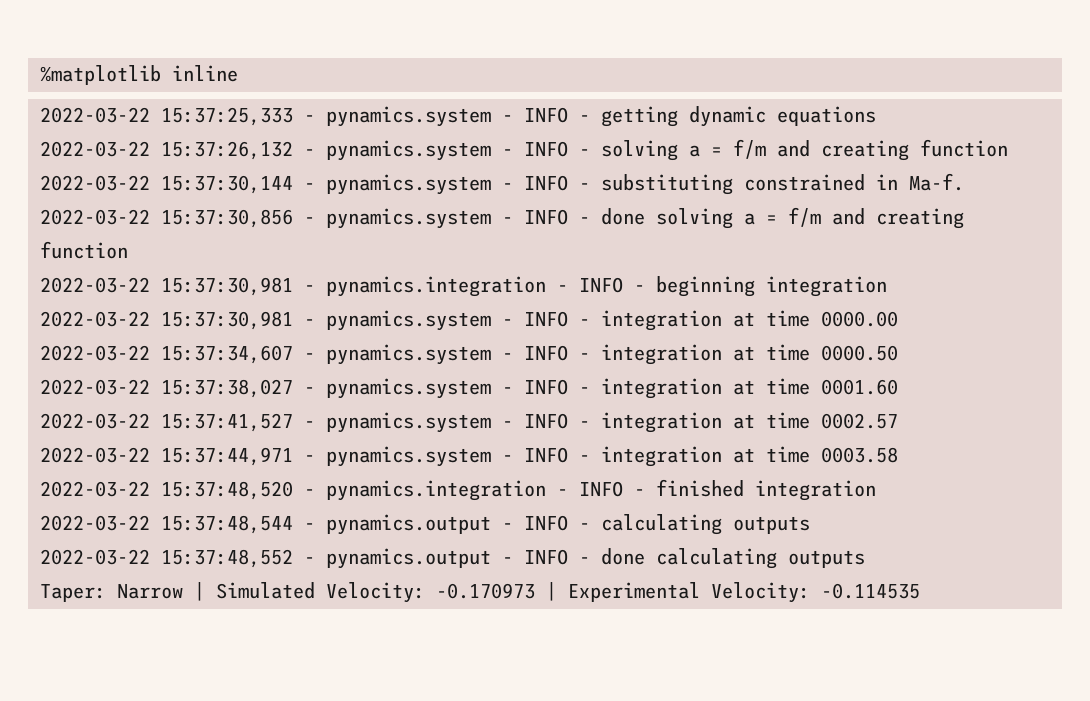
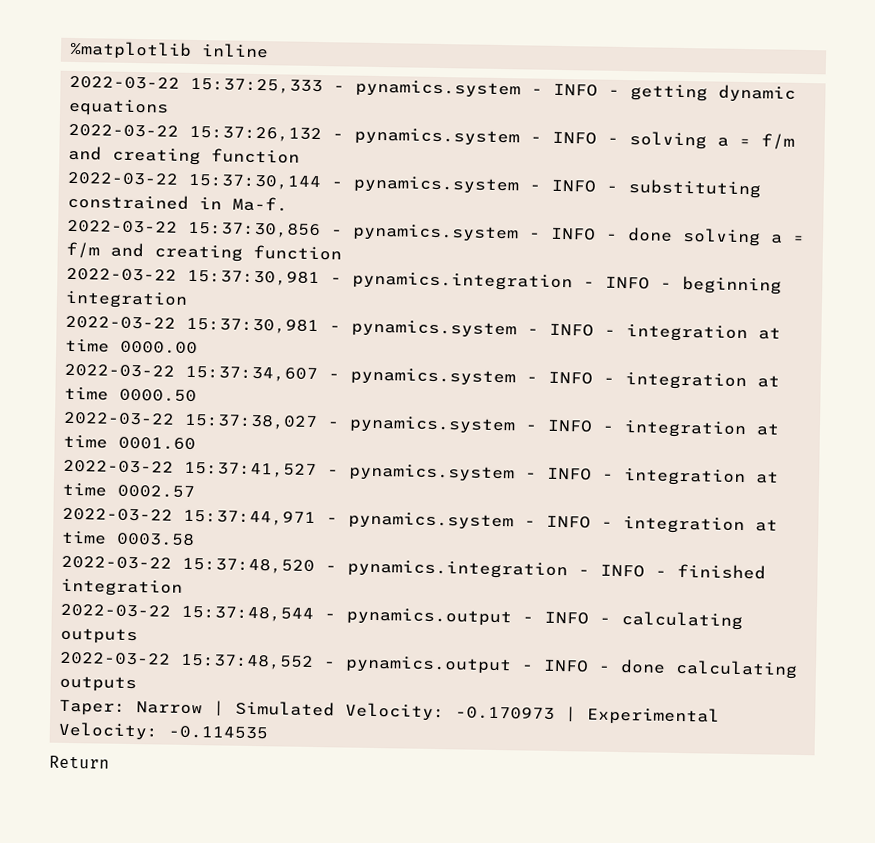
+ Return

